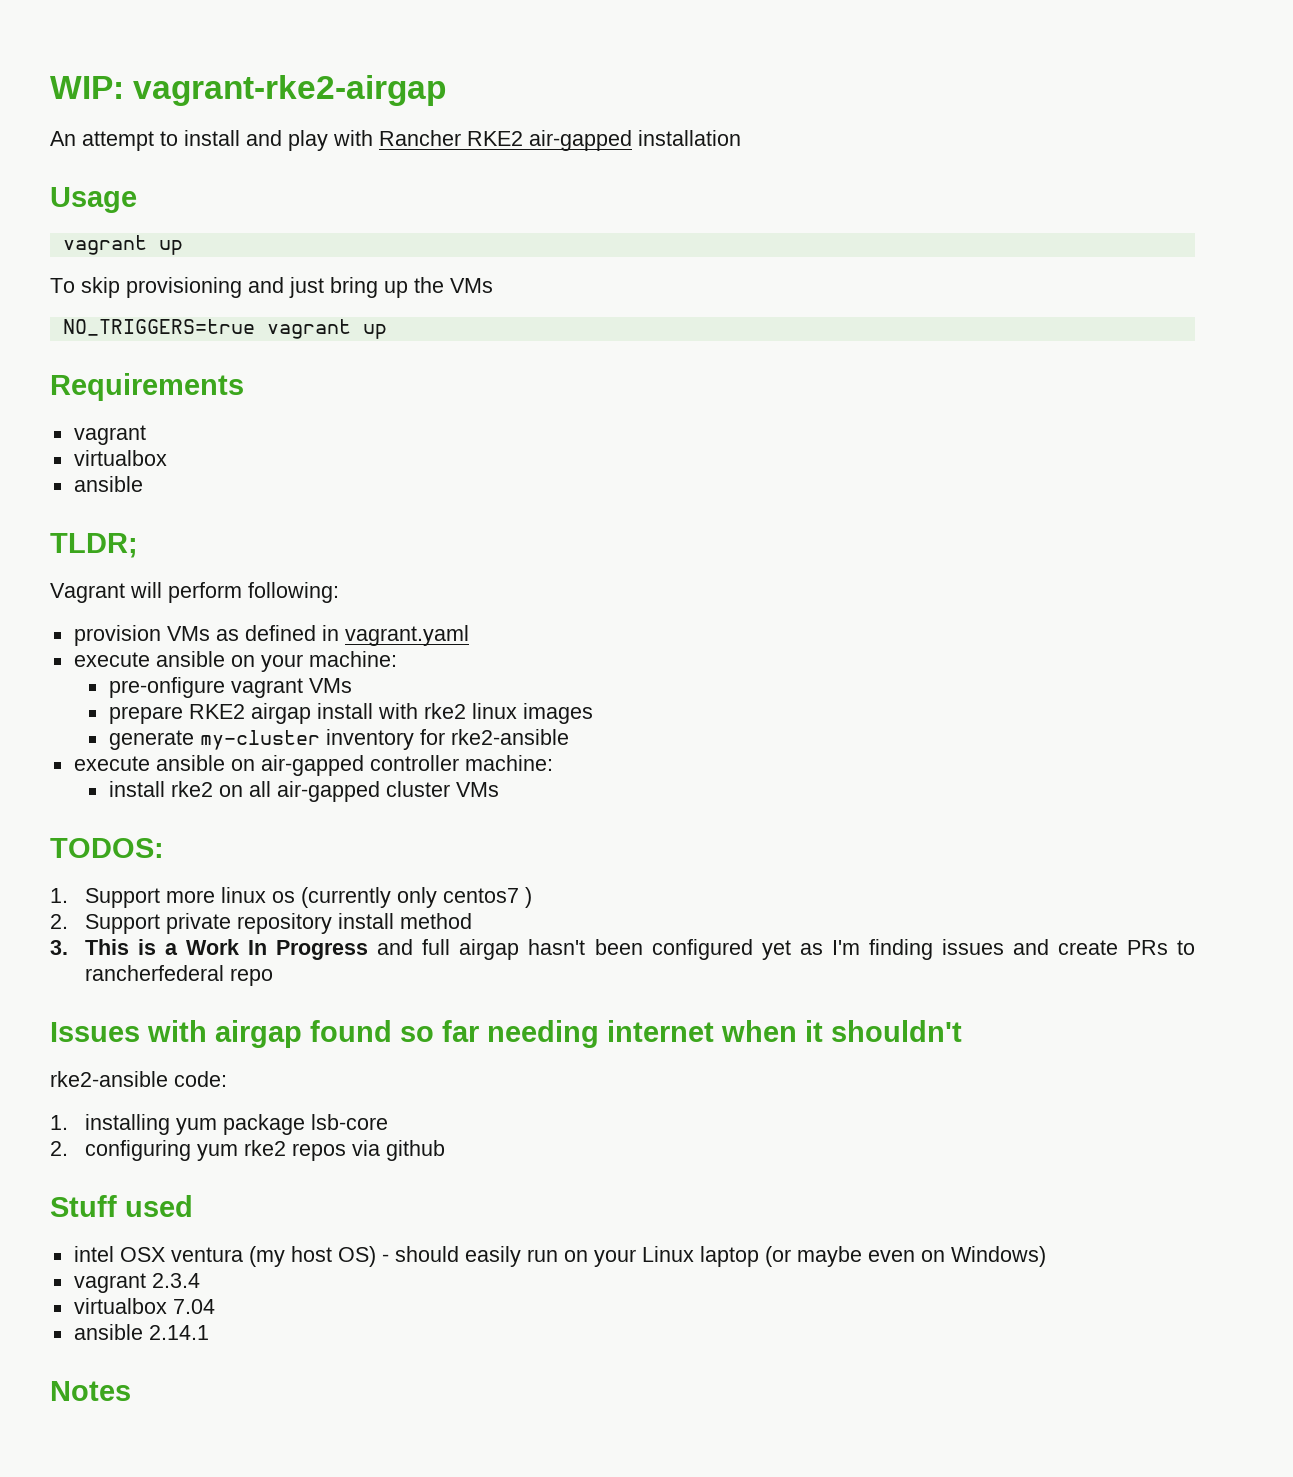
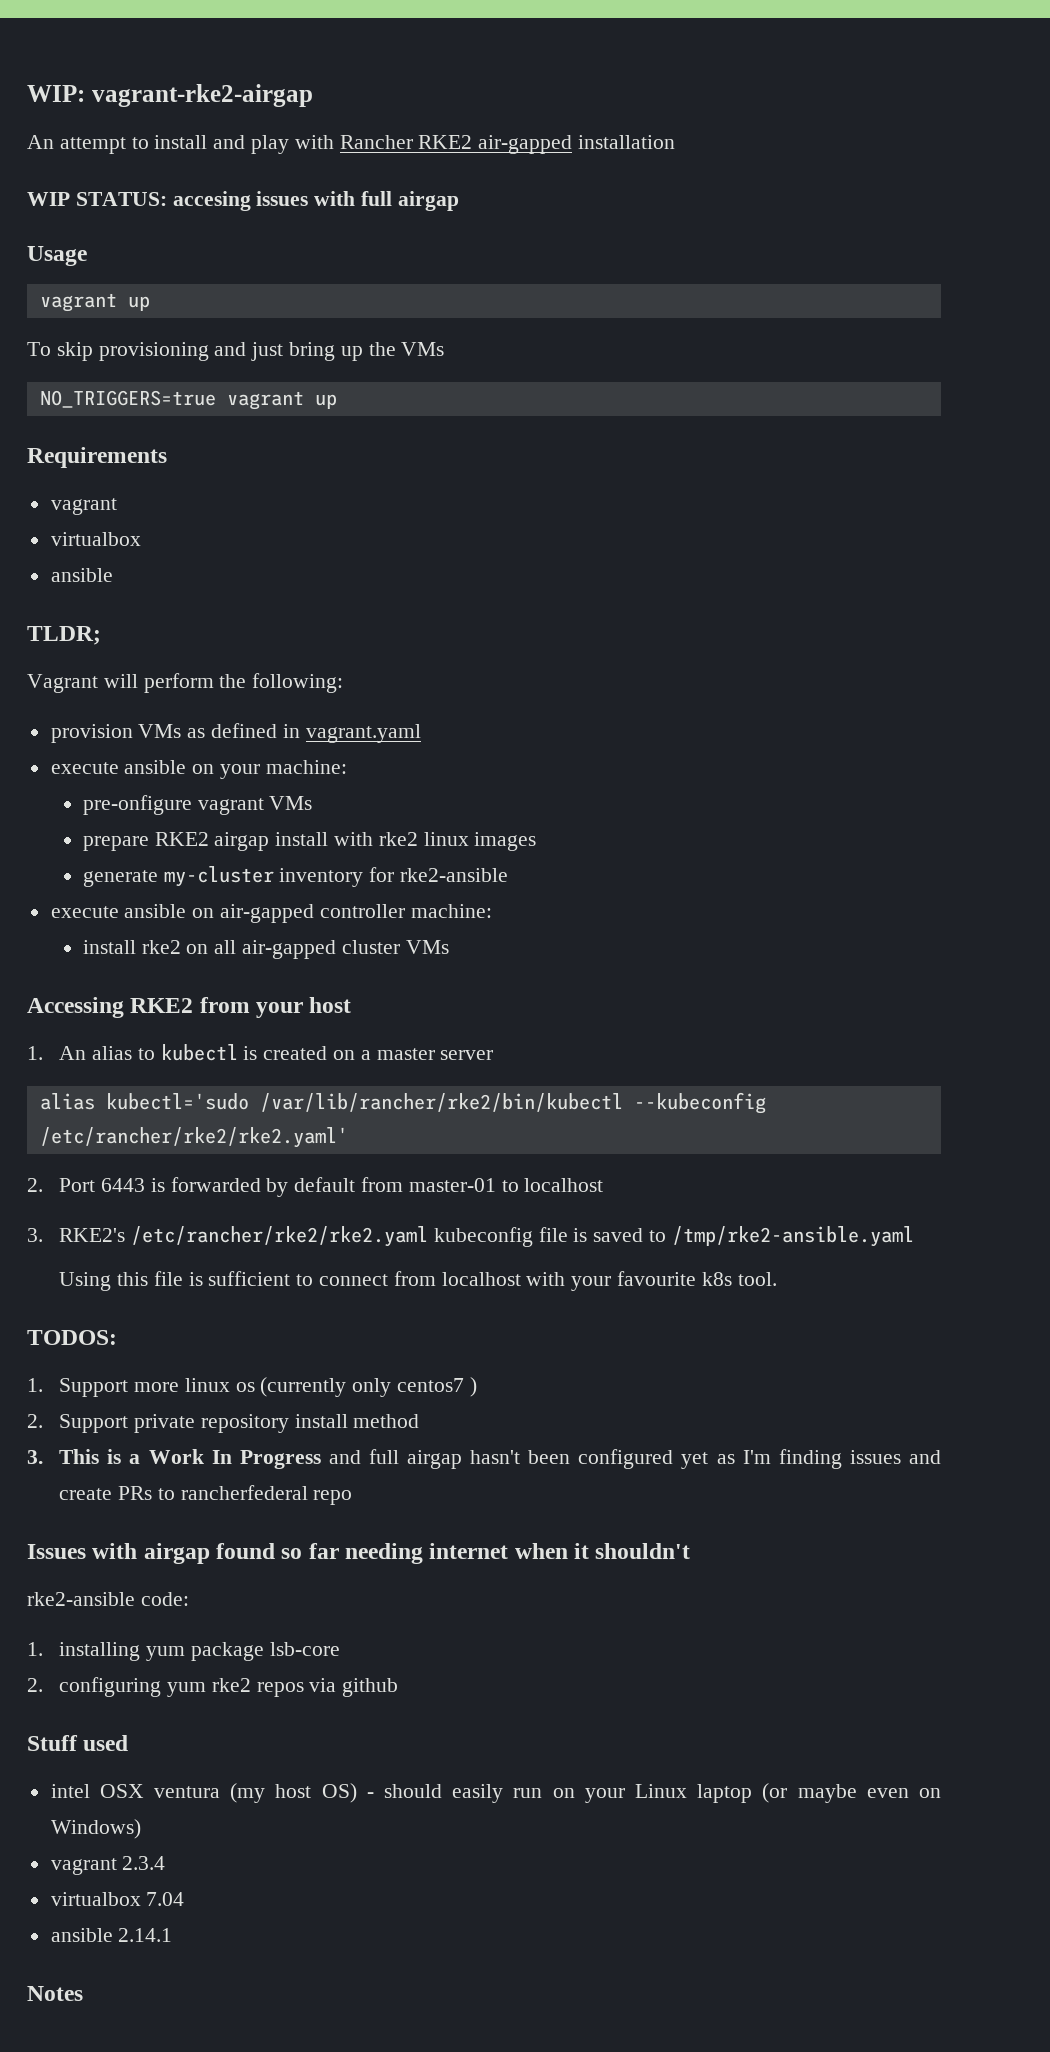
+ WIP STATUS: accesing issues with full airgap
- Vagrant will perform following:
+ Vagrant will perform the following:
+ Accessing RKE2 from your host
+ 1. An alias to kubectl is created on a master server
+ alias kubectl='sudo /var/lib/rancher/rke2/bin/kubectl --kubeconfig /etc/rancher/rke2/rke2.yaml'
+ 2. Port 6443 is forwarded by default from master-01 to localhost
+ 3. RKE2's /etc/rancher/rke2/rke2.yaml kubeconfig file is saved to /tmp/rke2-ansible.yaml
+ Using this file is sufficient to connect from localhost with your favourite k8s tool.

